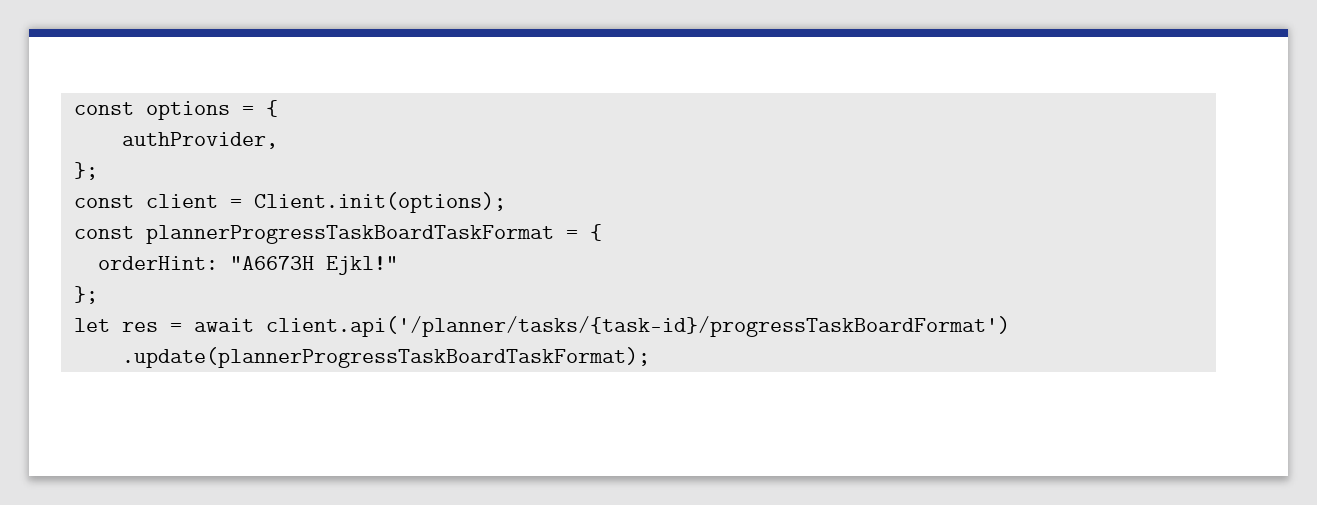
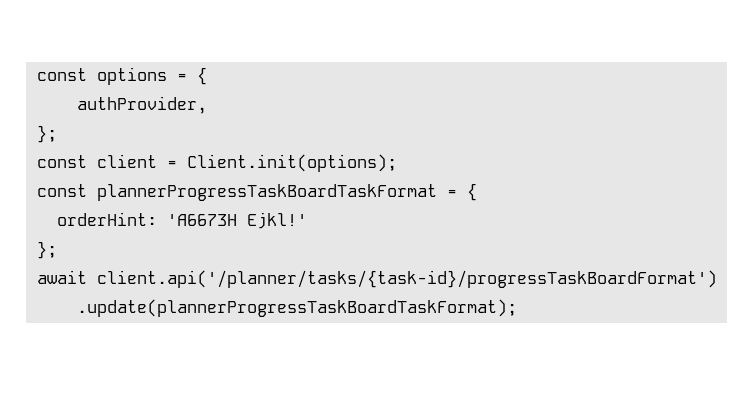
- orderHint: "A6673H Ejkl!"
+ orderHint: 'A6673H Ejkl!'
  };
- let res = await client.api('/planner/tasks/{task-id}/progressTaskBoardFormat')
+ await client.api('/planner/tasks/{task-id}/progressTaskBoardFormat')

